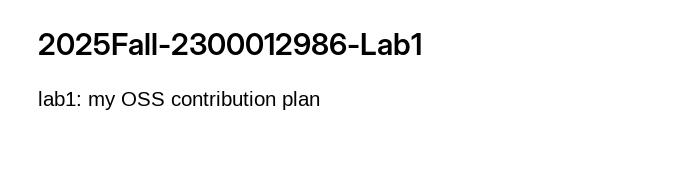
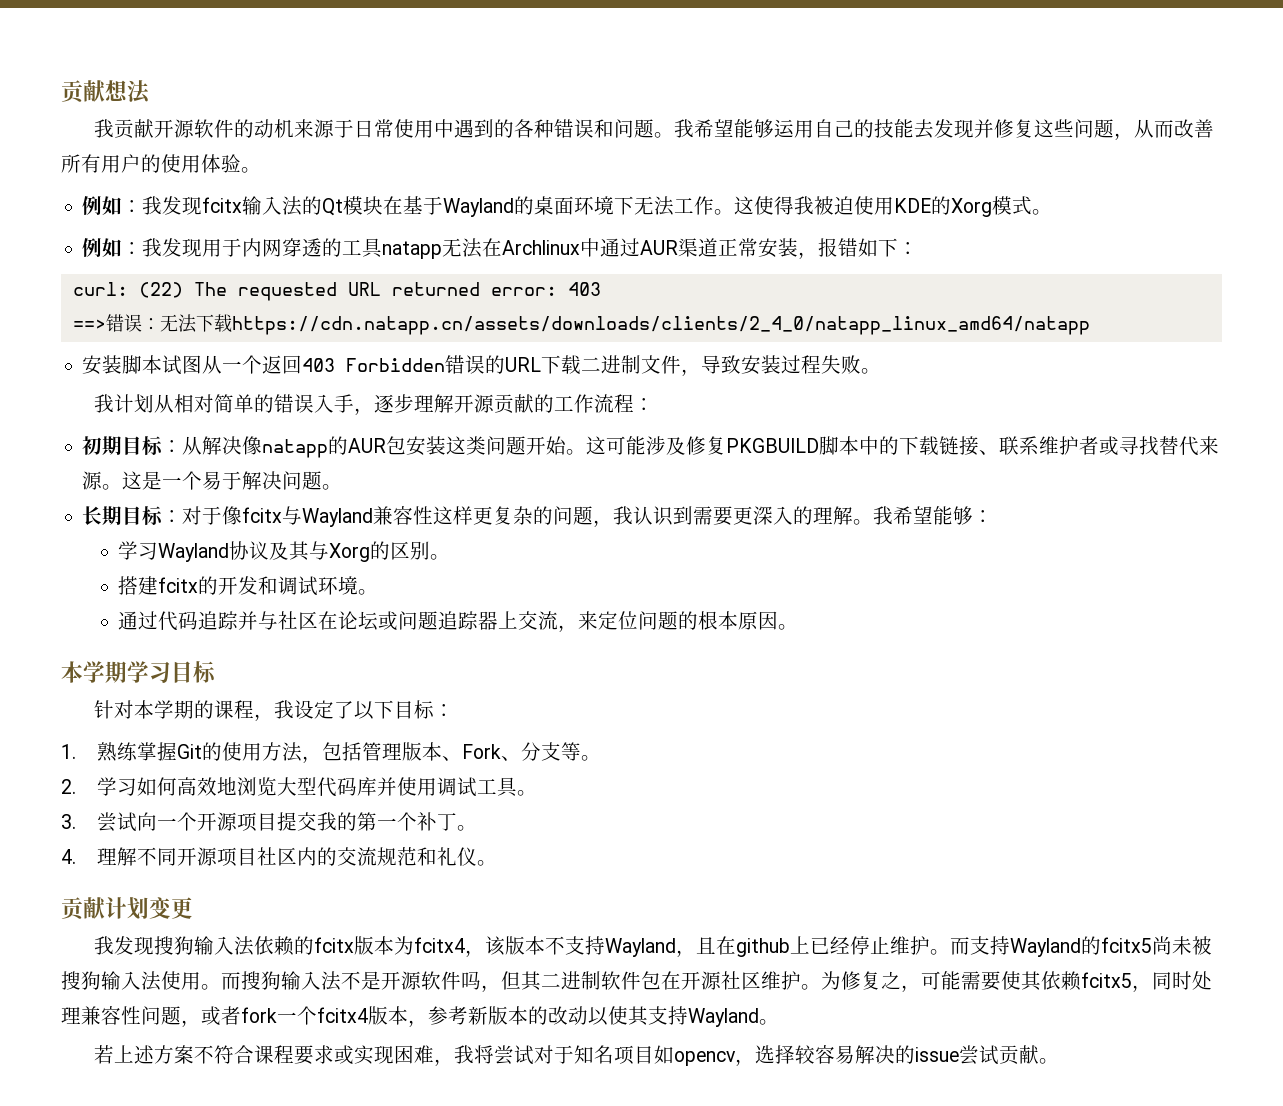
- 2025Fall-2300012986-Lab1
- lab1: my OSS contribution plan
+ 贡献想法
+ 我贡献开源软件的动机来源于日常使用中遇到的各种错误和问题。我希望能够运用自己的技能去发现并修复这些问题，从而改善所有用户的使用体验。
+ 例如：我发现fcitx输入法的Qt模块在基于Wayland的桌面环境下无法工作。这使得我被迫使用KDE的Xorg模式。
+ 例如：我发现用于内网穿透的工具natapp无法在Archlinux中通过AUR渠道正常安装，报错如下：
+ curl: (22) The requested URL returned error: 403
+ ==>错误：无法下载https://cdn.natapp.cn/assets/downloads/clients/2_4_0/natapp_linux_amd64/natapp
+ 安装脚本试图从一个返回403 Forbidden错误的URL下载二进制文件，导致安装过程失败。
+ 我计划从相对简单的错误入手，逐步理解开源贡献的工作流程：
+ 初期目标：从解决像natapp的AUR包安装这类问题开始。这可能涉及修复PKGBUILD脚本中的下载链接、联系维护者或寻找替代来源。这是一个易于解决问题。
+ 长期目标：对于像fcitx与Wayland兼容性这样更复杂的问题，我认识到需要更深入的理解。我希望能够：
+ 学习Wayland协议及其与Xorg的区别。
+ 搭建fcitx的开发和调试环境。
+ 通过代码追踪并与社区在论坛或问题追踪器上交流，来定位问题的根本原因。
+ 本学期学习目标
+ 针对本学期的课程，我设定了以下目标：
+ 1.熟练掌握Git的使用方法，包括管理版本、Fork、分支等。
+ 2.学习如何高效地浏览大型代码库并使用调试工具。
+ 3.尝试向一个开源项目提交我的第一个补丁。
+ 4.理解不同开源项目社区内的交流规范和礼仪。
+ 贡献计划变更
+ 我发现搜狗输入法依赖的fcitx版本为fcitx4，该版本不支持Wayland，且在github上已经停止维护。而支持Wayland的fcitx5尚未被搜狗输入法使用。而搜狗输入法不是开源软件吗，但其二进制软件包在开源社区维护。为修复之，可能需要使其依赖fcitx5，同时处理兼容性问题，或者fork一个fcitx4版本，参考新版本的改动以使其支持Wayland。
+ 若上述方案不符合课程要求或实现困难，我将尝试对于知名项目如opencv，选择较容易解决的issue尝试贡献。

